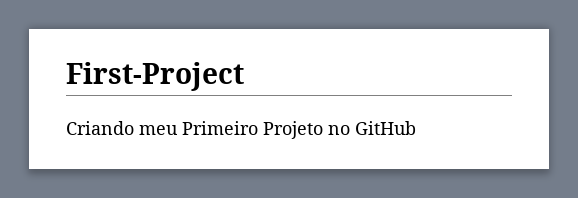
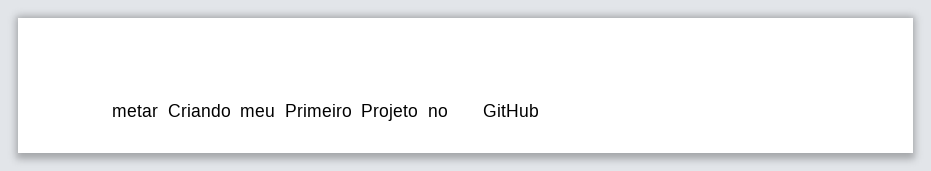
- First-Project
- Criando meu Primeiro Projeto no GitHub
+ metar Criando meu Primeiro Projeto no GitHub

